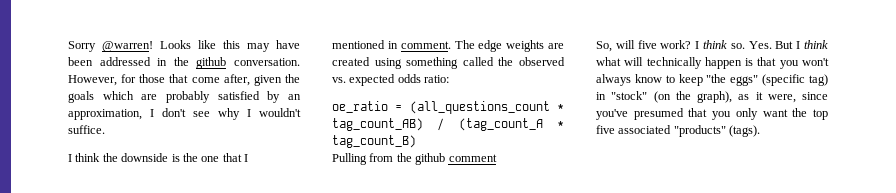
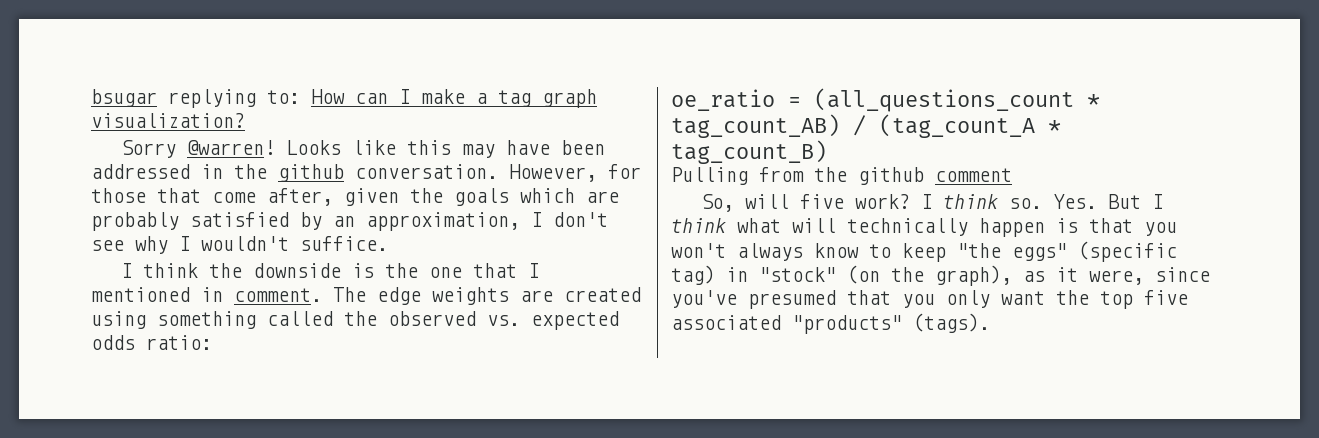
+ bsugar replying to: How can I make a tag graph visualization?

